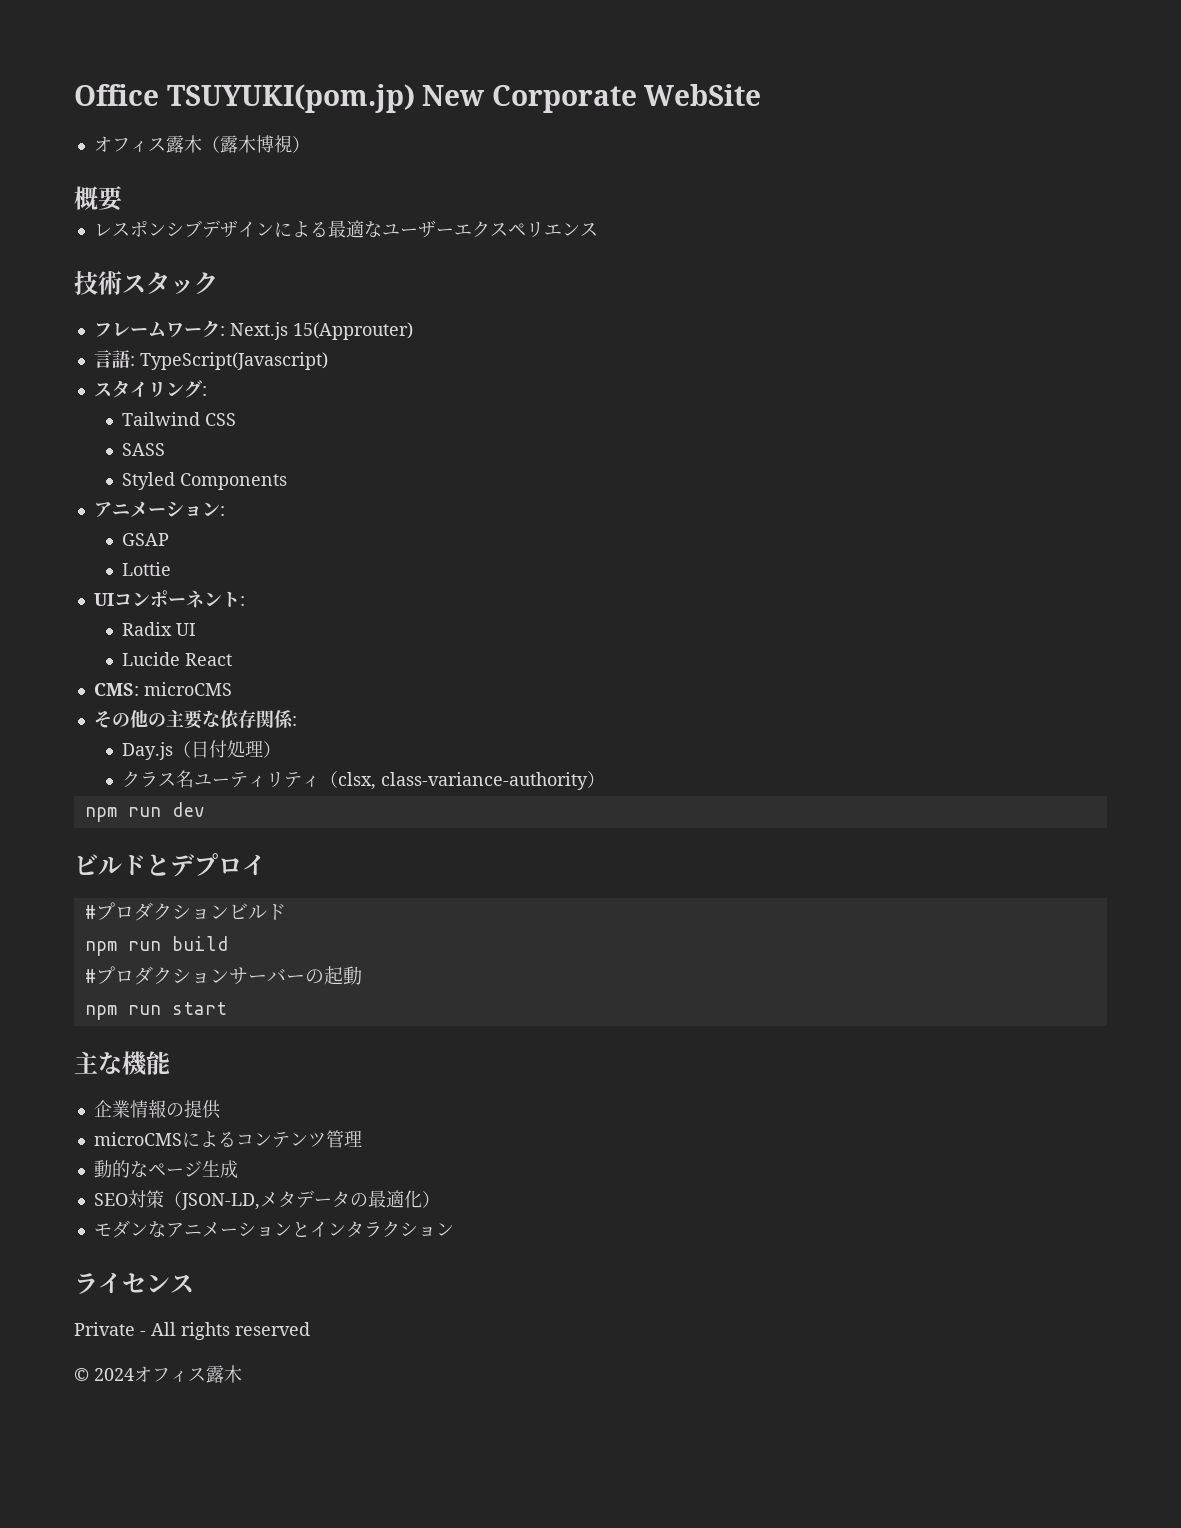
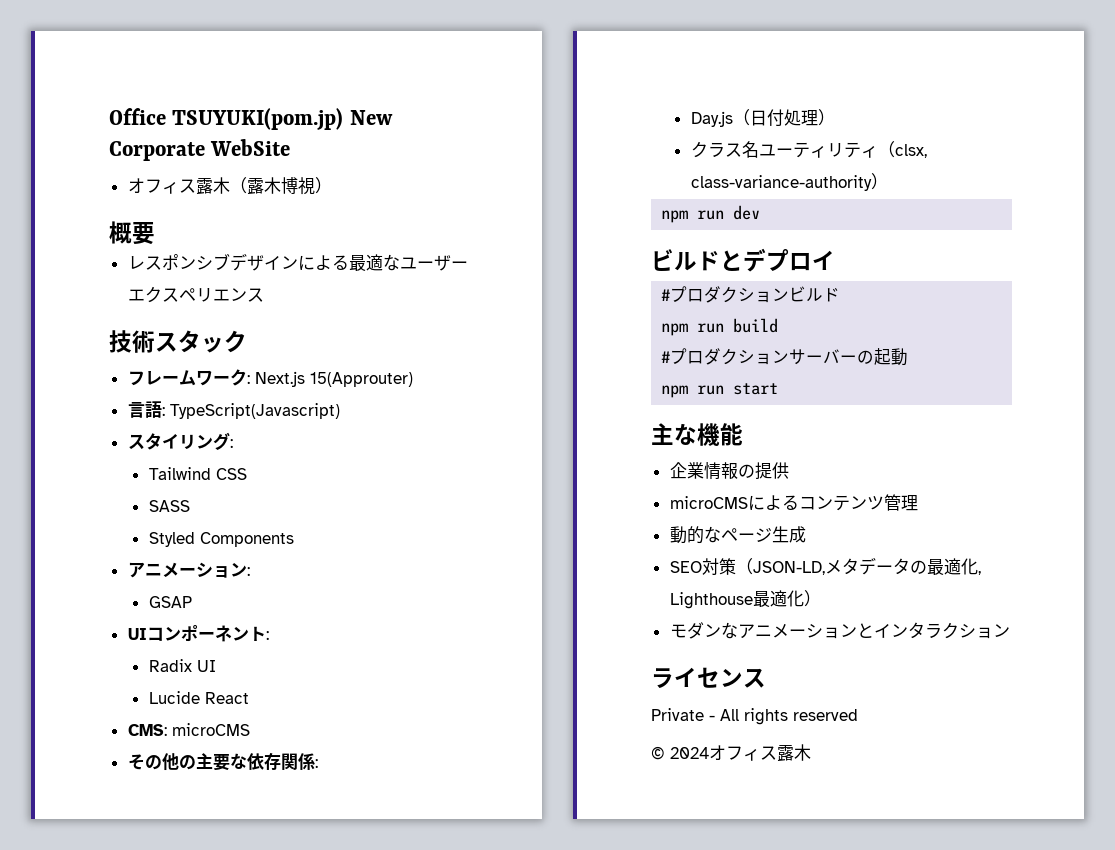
- Lottie
- SEO対策（JSON-LD,メタデータの最適化）
+ SEO対策（JSON-LD,メタデータの最適化, Lighthouse最適化）

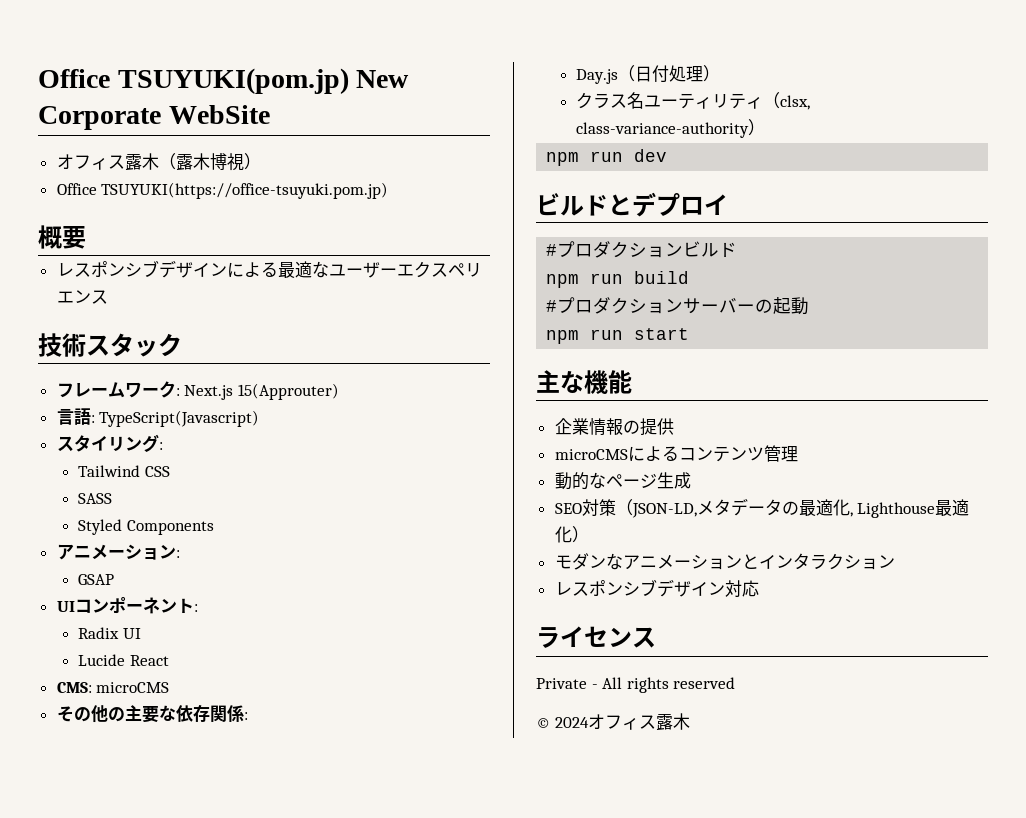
+ Office TSUYUKI(https://office-tsuyuki.pom.jp)
+ レスポンシブデザイン対応

